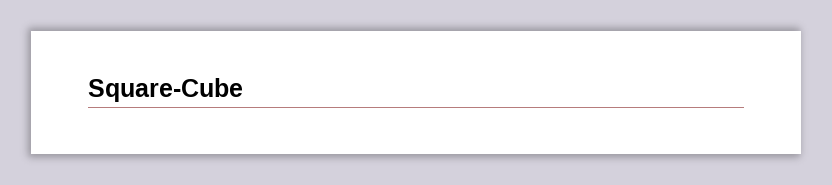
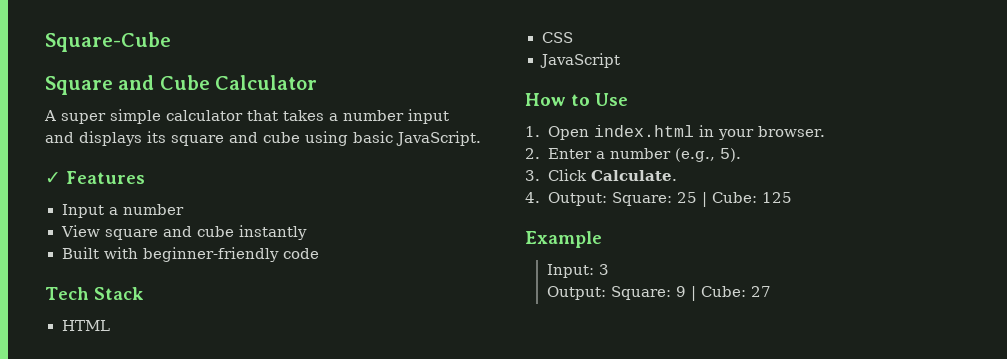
+ Square and Cube Calculator
+ A super simple calculator that takes a number input and displays its square and cube using basic JavaScript.
+ ✓ Features
+ Input a number
+ View square and cube instantly
+ Built with beginner-friendly code
+ Tech Stack
+ HTML
+ CSS
+ JavaScript
+ How to Use
+ 1. Open index.html in your browser.
+ 2. Enter a number (e.g., 5).
+ 3. Click Calculate.
+ 4. Output: Square: 25 | Cube: 125
+ Example
+ Input: 3
+ Output: Square: 9 | Cube: 27

